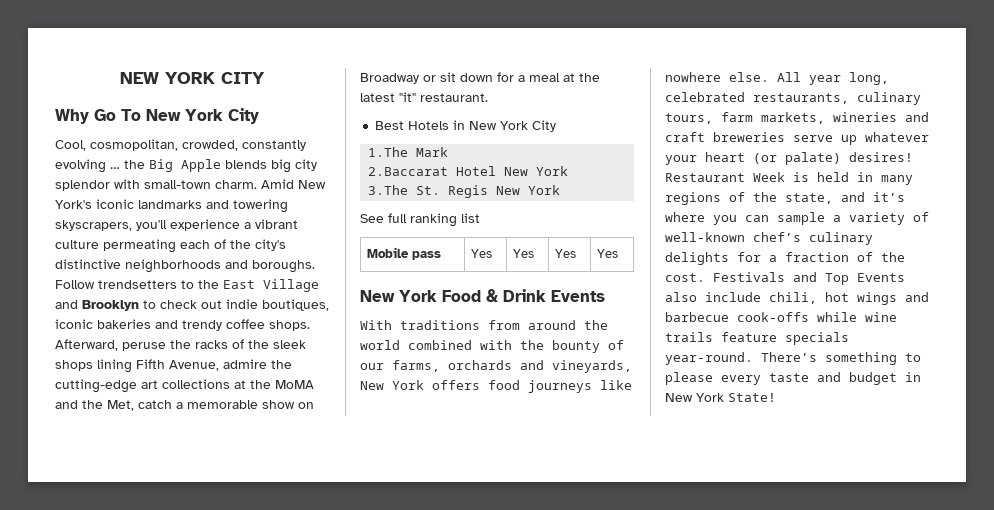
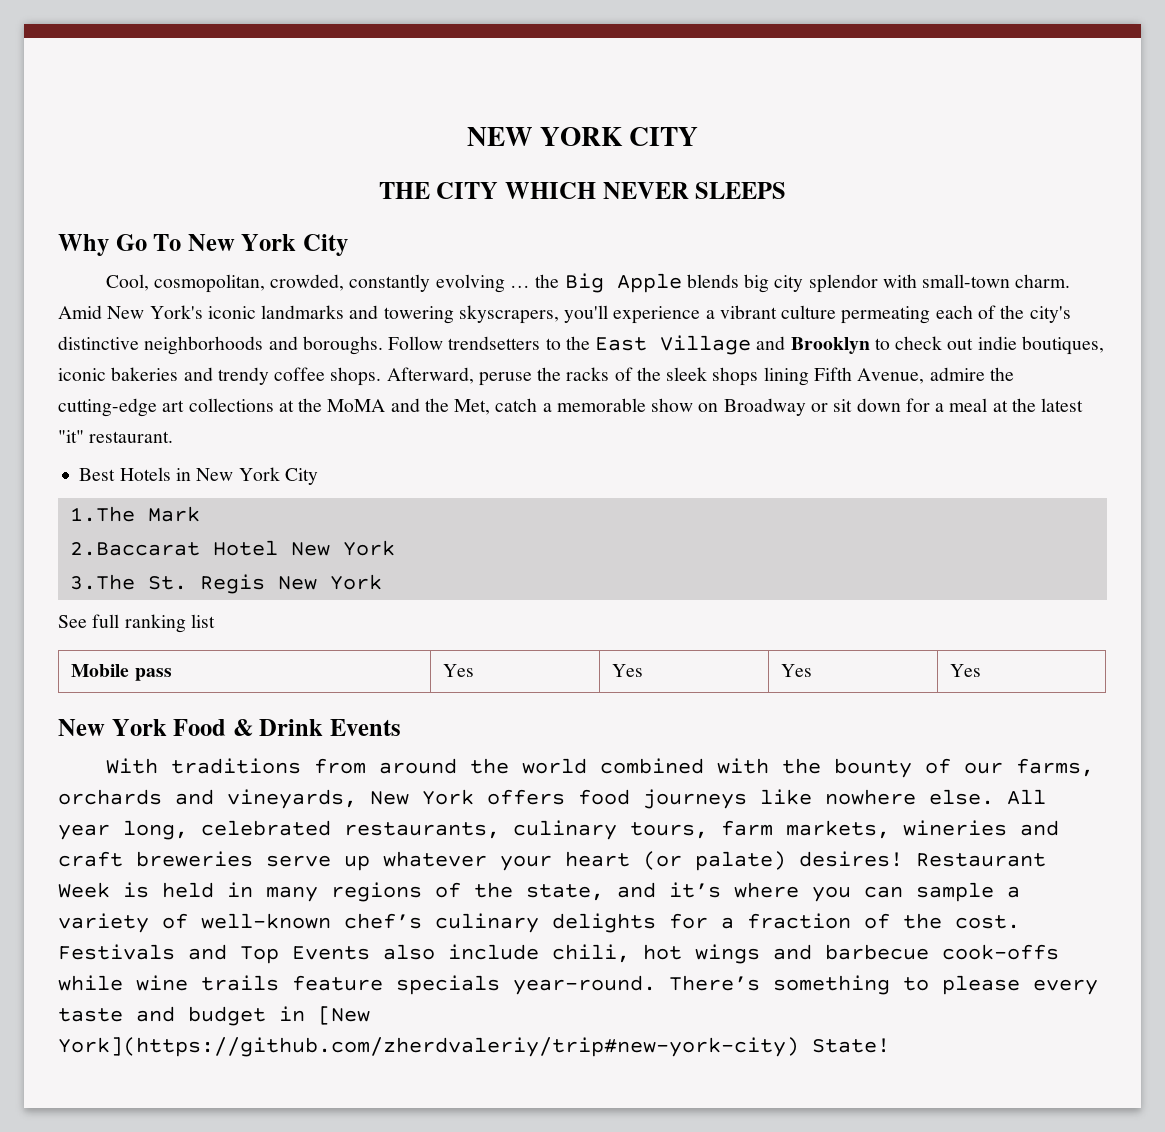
+ THE CITY WHICH NEVER SLEEPS
- There’s something to please every taste and budget in New York State!
+ There’s something to please every taste and budget in [New York](https://github.com/zherdvaleriy/trip#new-york-city) State!

